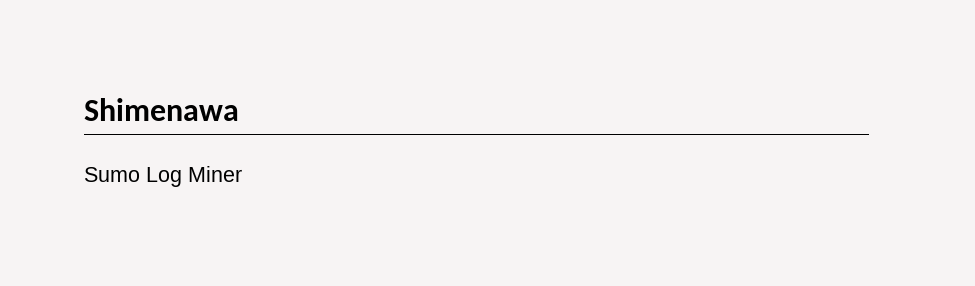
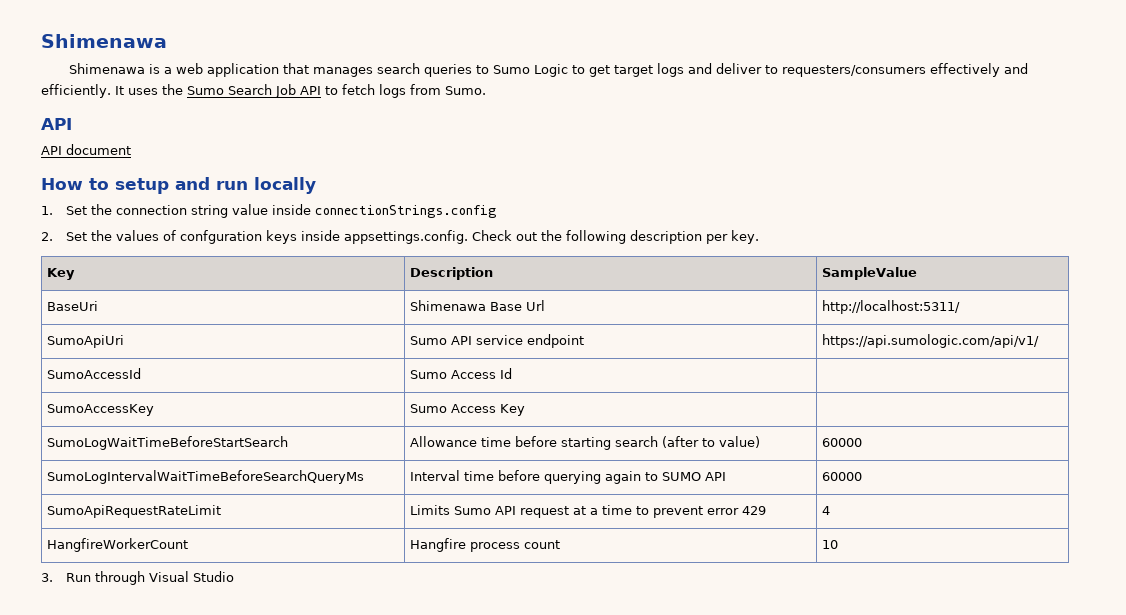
- Sumo Log Miner
+ Shimenawa is a web application that manages search queries to Sumo Logic to get target logs and deliver to requesters/consumers effectively and efficiently. It uses the Sumo Search Job API to fetch logs from Sumo.
+ API
+ API document
+ How to setup and run locally
+ 1. Set the connection string value inside connectionStrings.config
+ 2. Set the values of confguration keys inside appsettings.config. Check out the following description per key.
+ Key | Description | SampleValue
+ BaseUri | Shimenawa Base Url | http://localhost:5311/
+ SumoApiUri | Sumo API service endpoint | https://api.sumologic.com/api/v1/
+ SumoAccessId | Sumo Access Id |
+ SumoAccessKey | Sumo Access Key |
+ SumoLogWaitTimeBeforeStartSearch | Allowance time before starting search (after to value) | 60000
+ SumoLogIntervalWaitTimeBeforeSearchQueryMs | Interval time before querying again to SUMO API | 60000
+ SumoApiRequestRateLimit | Limits Sumo API request at a time to prevent error 429 | 4
+ HangfireWorkerCount | Hangfire process count | 10
+ 3. Run through Visual Studio

